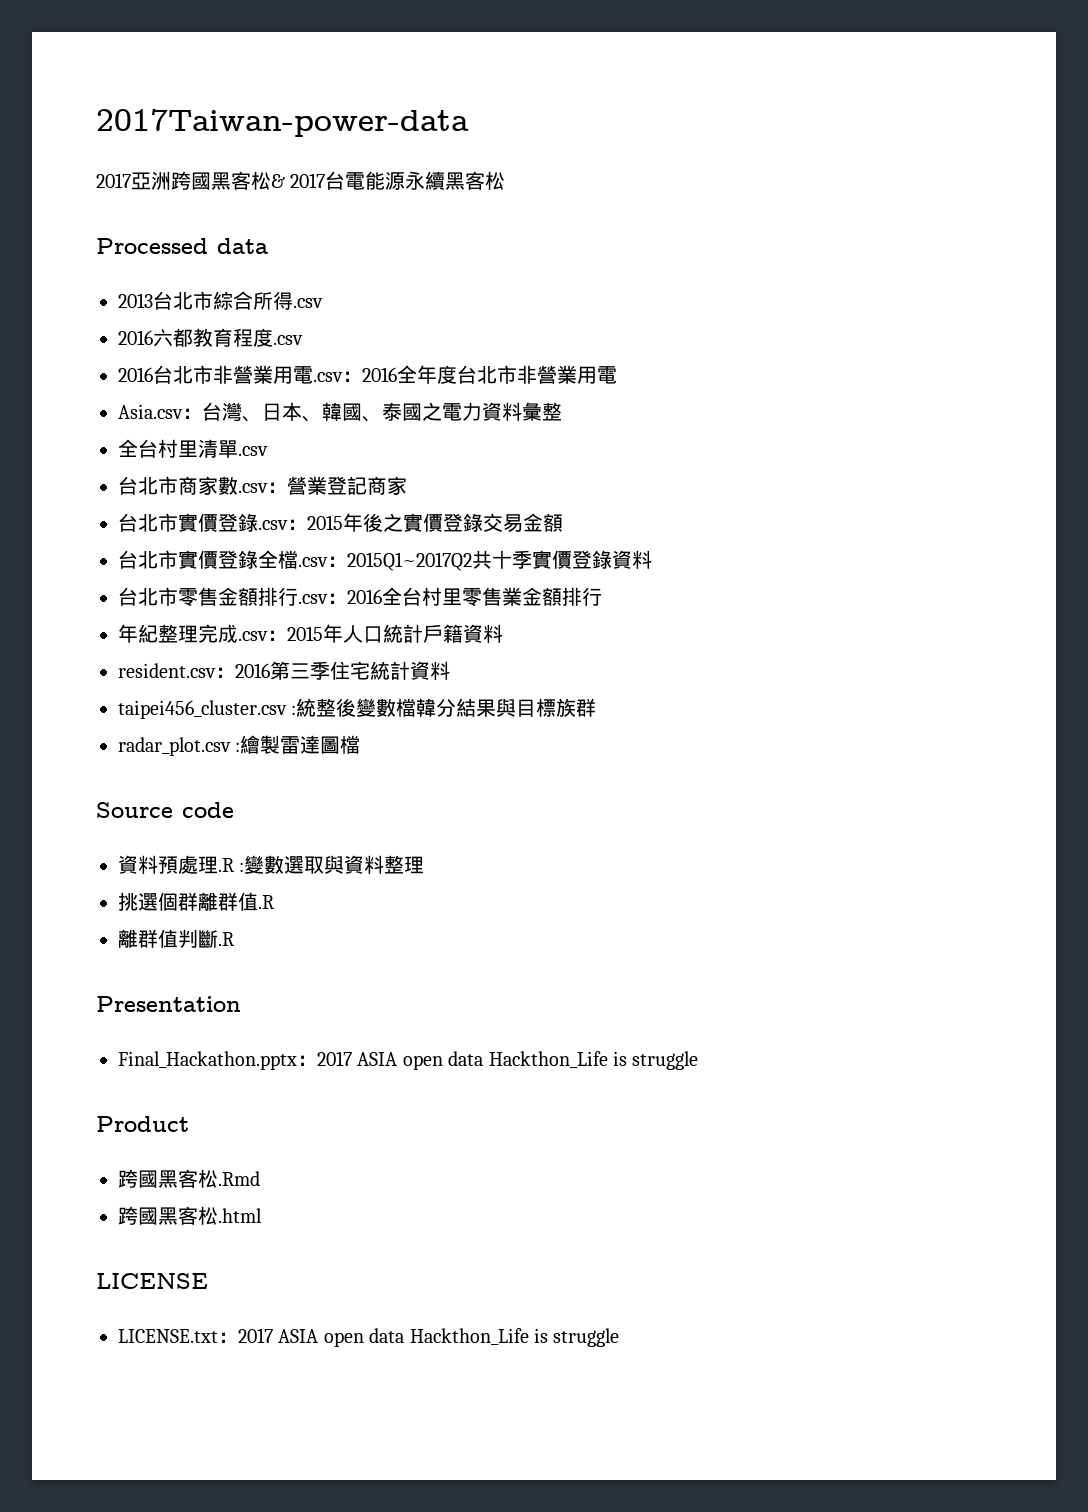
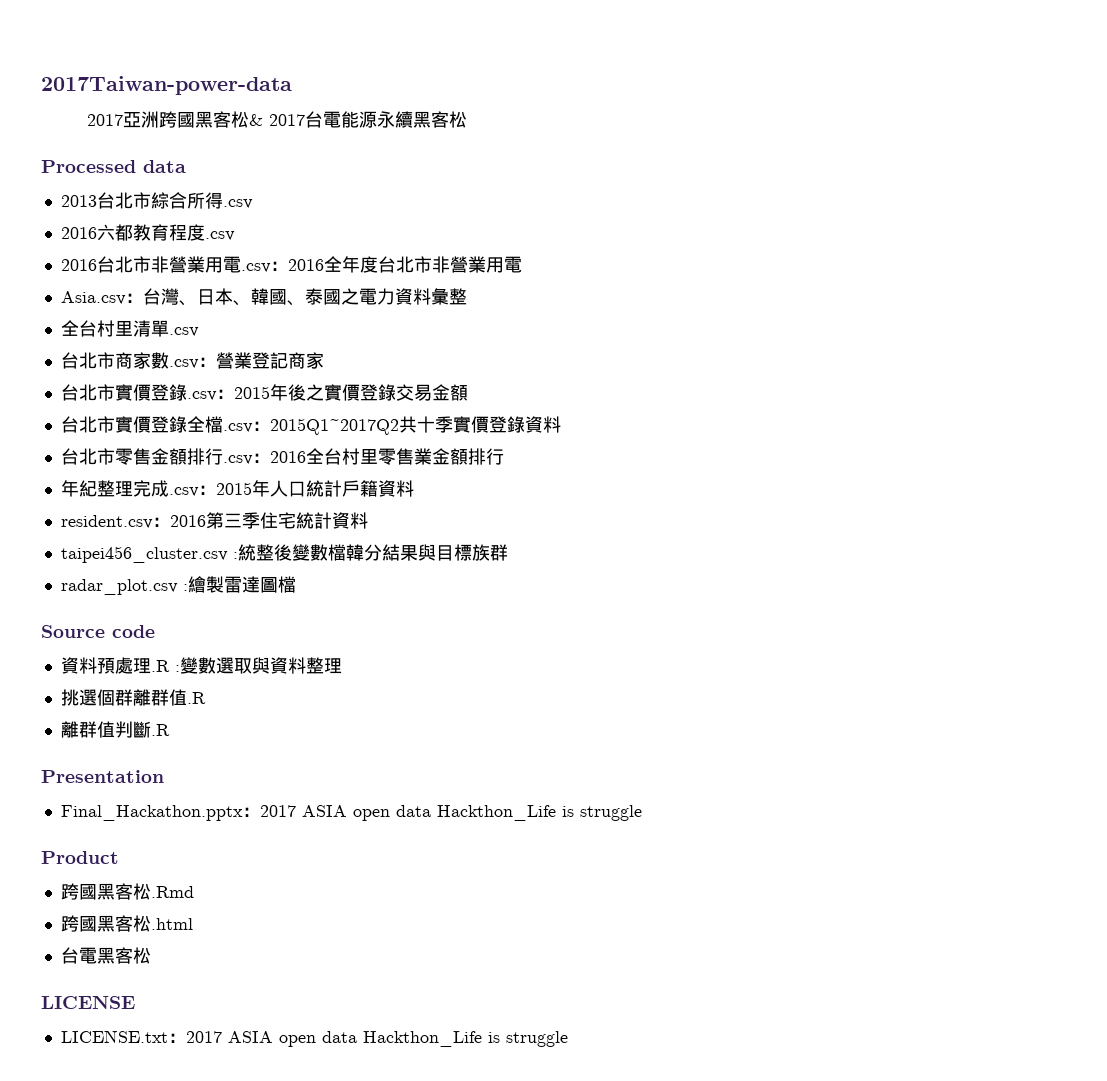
+ 台電黑客松

